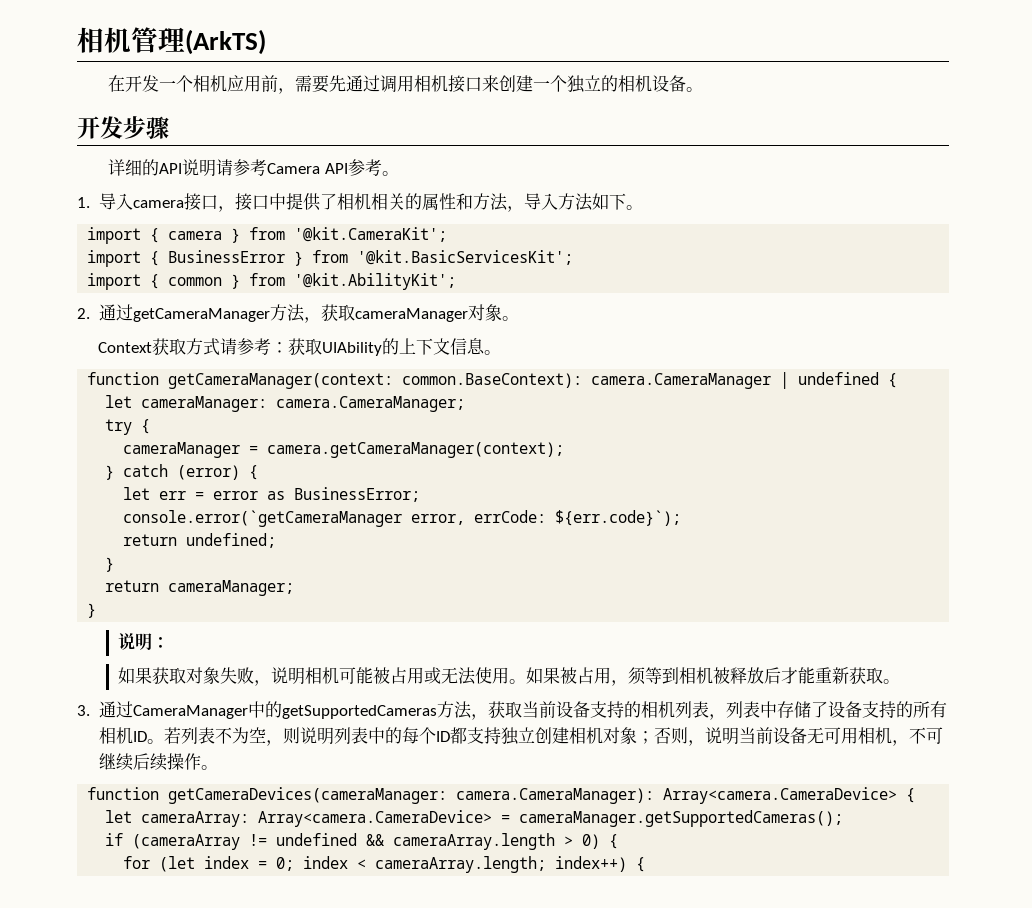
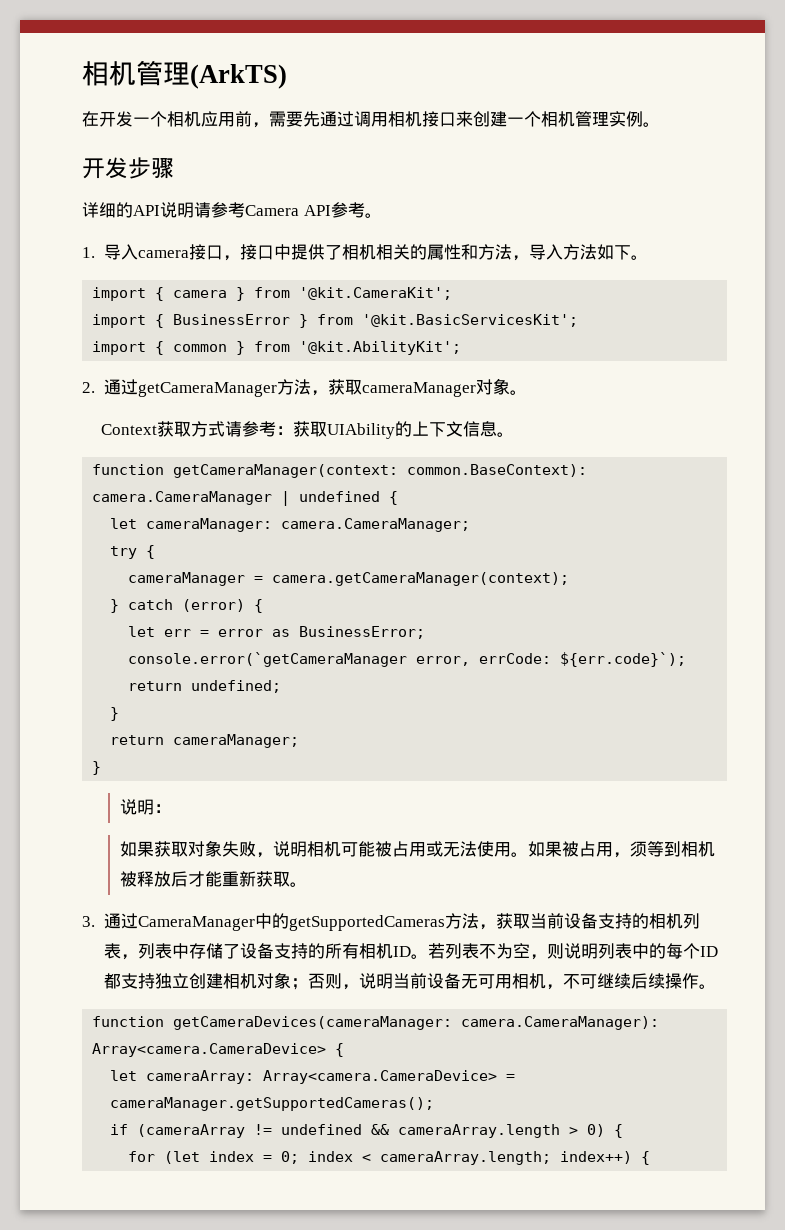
- 在开发一个相机应用前，需要先通过调用相机接口来创建一个独立的相机设备。
+ 在开发一个相机应用前，需要先通过调用相机接口来创建一个相机管理实例。

